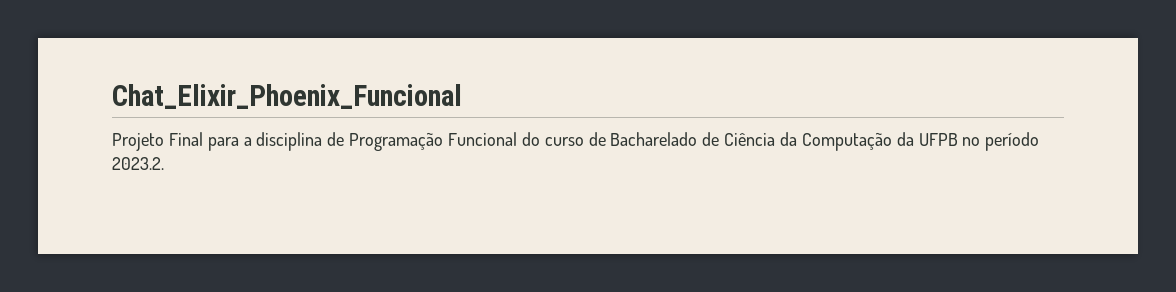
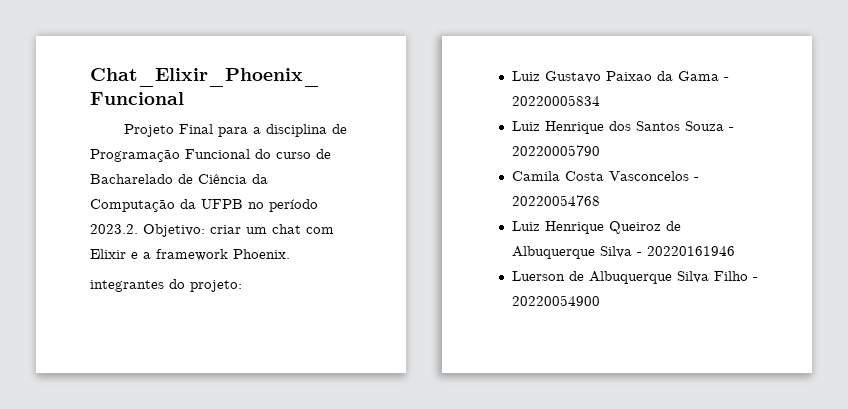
- Projeto Final para a disciplina de Programação Funcional do curso de Bacharelado de Ciência da Computação da UFPB no período 2023.2.
+ Projeto Final para a disciplina de Programação Funcional do curso de Bacharelado de Ciência da Computação da UFPB no período 2023.2. Objetivo: criar um chat com Elixir e a framework Phoenix.
+ integrantes do projeto:
+ Luiz Gustavo Paixao da Gama - 20220005834
+ Luiz Henrique dos Santos Souza - 20220005790
+ Camila Costa Vasconcelos - 20220054768
+ Luiz Henrique Queiroz de Albuquerque Silva - 20220161946
+ Luerson de Albuquerque Silva Filho - 20220054900

